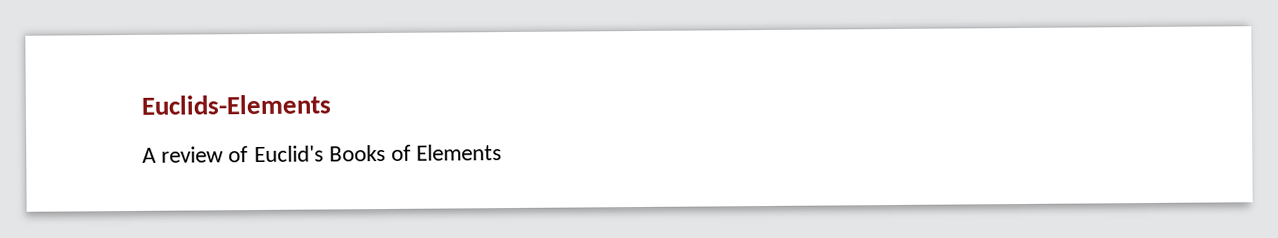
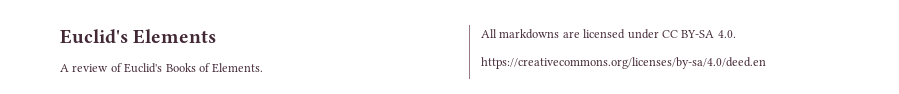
- Euclids-Elements
+ Euclid's Elements
- A review of Euclid's Books of Elements
+ A review of Euclid's Books of Elements.
+ All markdowns are licensed under CC BY-SA 4.0.
+ https://creativecommons.org/licenses/by-sa/4.0/deed.en

